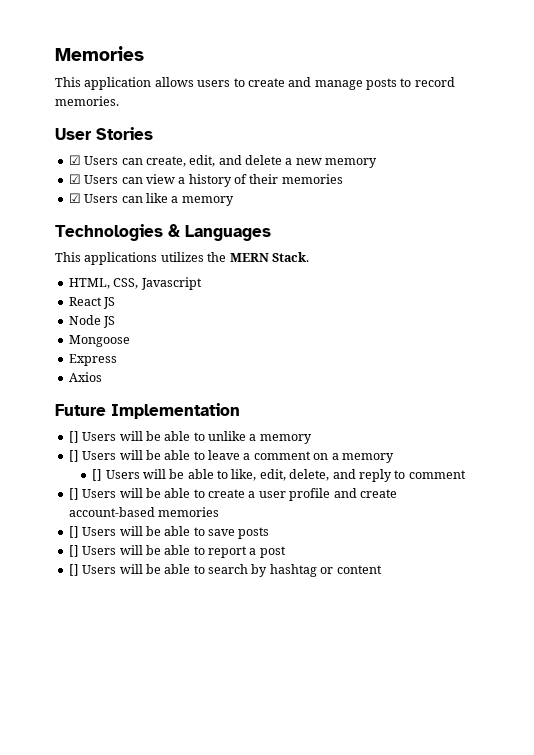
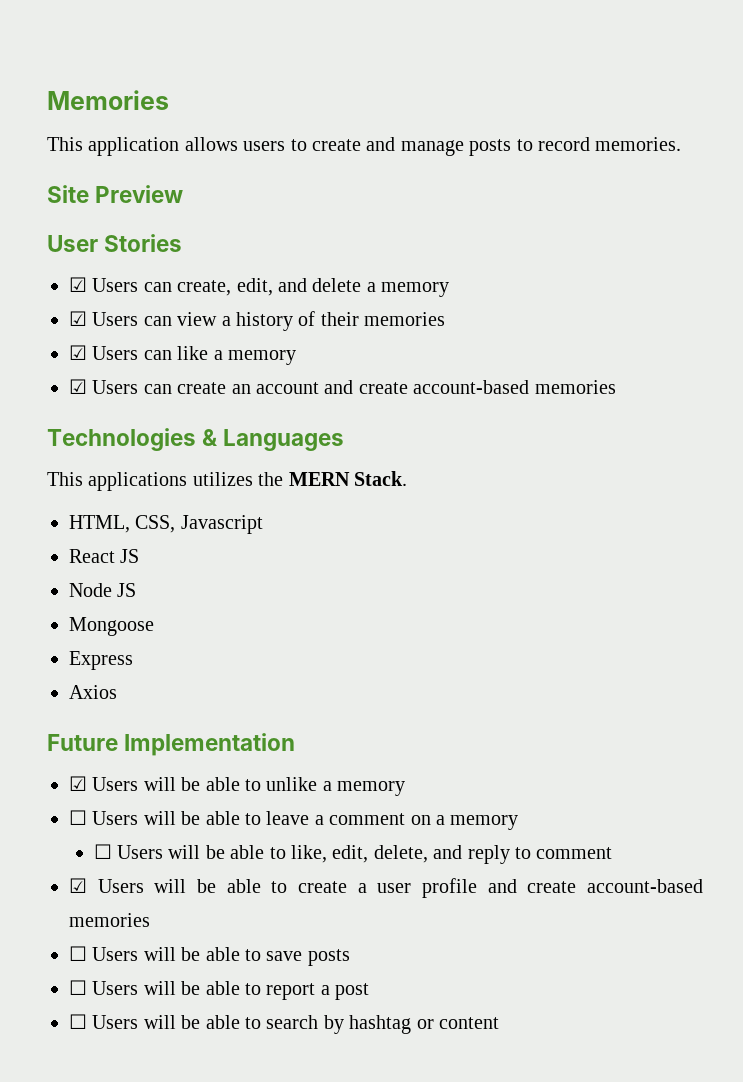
+ Site Preview
- ☑ Users can create, edit, and delete a new memory
+ ☑ Users can create, edit, and delete a memory
+ ☑ Users can create an account and create account-based memories
- [] Users will be able to unlike a memory
+ ☑ Users will be able to unlike a memory
- [] Users will be able to leave a comment on a memory
+ ☐ Users will be able to leave a comment on a memory
- [] Users will be able to like, edit, delete, and reply to comment
+ ☐ Users will be able to like, edit, delete, and reply to comment
- [] Users will be able to create a user profile and create account-based memories
+ ☑ Users will be able to create a user profile and create account-based memories
- [] Users will be able to save posts
+ ☐ Users will be able to save posts
- [] Users will be able to report a post
+ ☐ Users will be able to report a post
- [] Users will be able to search by hashtag or content
+ ☐ Users will be able to search by hashtag or content

